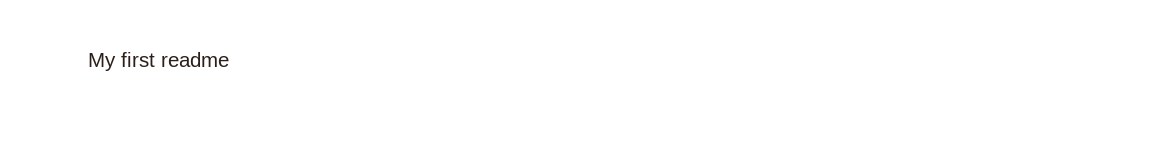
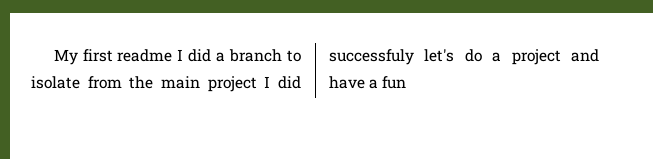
- My first readme
+ My first readme I did a branch to isolate from the main project I did successfuly let's do a project and have a fun

